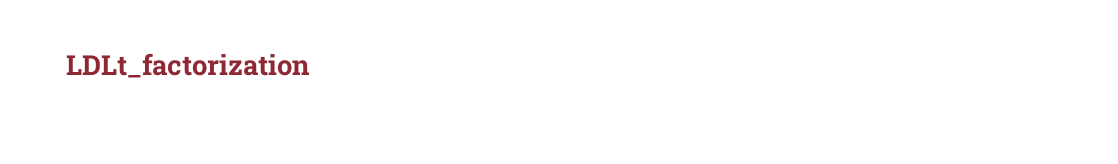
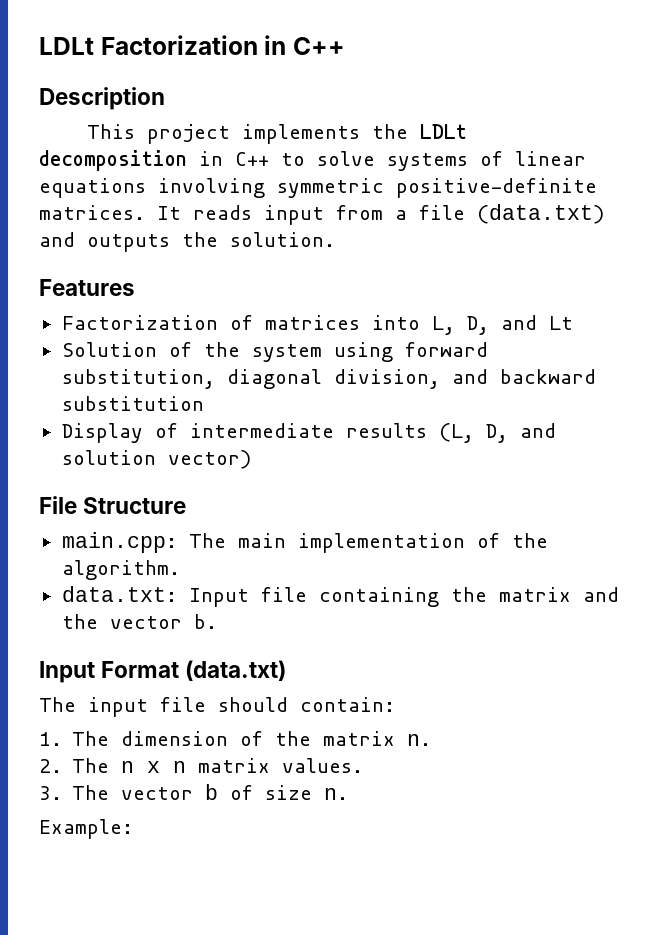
- LDLt_factorization
+ LDLt Factorization in C++
+ Description
+ This project implements the LDLt decomposition in C++ to solve systems of linear equations involving symmetric positive-definite matrices. It reads input from a file (data.txt) and outputs the solution.
+ Features
+ Factorization of matrices into L, D, and Lt
+ Solution of the system using forward substitution, diagonal division, and backward substitution
+ Display of intermediate results (L, D, and solution vector)
+ File Structure
+ main.cpp: The main implementation of the algorithm.
+ data.txt: Input file containing the matrix and the vector b.
+ Input Format (data.txt)
+ The input file should contain:
+ 1. The dimension of the matrix n.
+ 2. The n x n matrix values.
+ 3. The vector b of size n.
+ Example:

